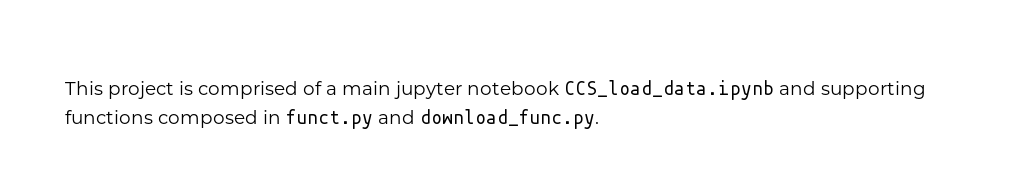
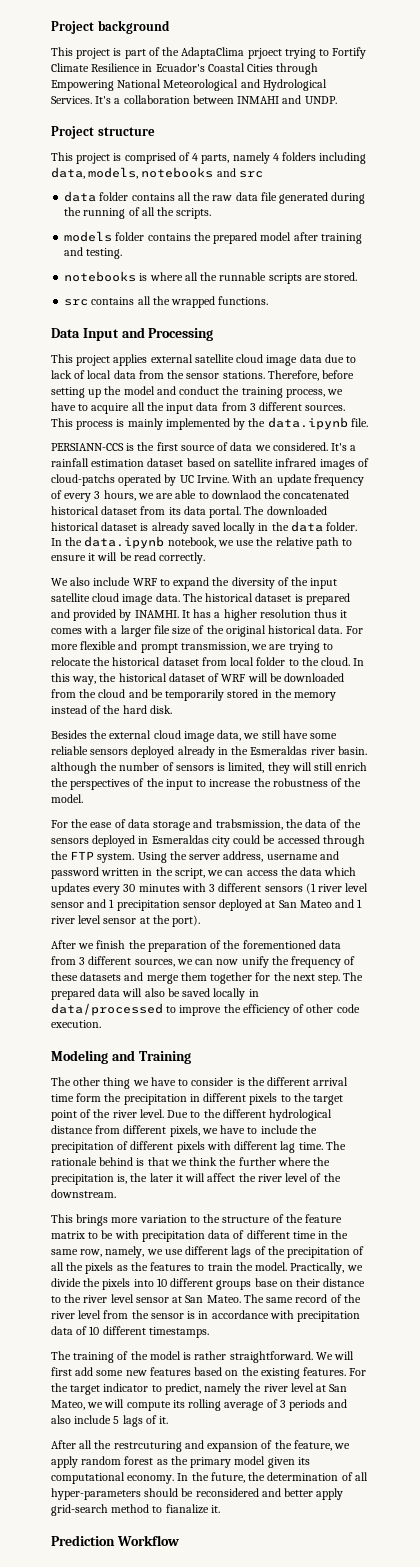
+ Project background
+ This project is part of the AdaptaClima prjoect trying to Fortify Climate Resilience in Ecuador's Coastal Cities through Empowering National Meteorological and Hydrological Services. It's a collaboration between INMAHI and UNDP.
+ Project structure
- This project is comprised of a main jupyter notebook CCS_load_data.ipynb and supporting functions composed in funct.py and download_func.py.
+ This project is comprised of 4 parts, namely 4 folders including data, models, notebooks and src
+ data folder contains all the raw data file generated during the running of all the scripts.
+ models folder contains the prepared model after training and testing.
+ notebooks is where all the runnable scripts are stored.
+ src contains all the wrapped functions.
+ Data Input and Processing
+ This project applies external satellite cloud image data due to lack of local data from the sensor stations. Therefore, before setting up the model and conduct the training process, we have to acquire all the input data from 3 different sources. This process is mainly implemented by the data.ipynb file.
+ PERSIANN-CCS is the first source of data we considered. It's a rainfall estimation dataset based on satellite infrared images of cloud-patchs operated by UC Irvine. With an update frequency of every 3 hours, we are able to downlaod the concatenated historical dataset from its data portal. The downloaded historical dataset is already saved locally in the data folder. In the data.ipynb notebook, we use the relative path to ensure it will be read correctly.
+ We also include WRF to expand the diversity of the input satellite cloud image data. The historical dataset is prepared and provided by INAMHI. It has a higher resolution thus it comes with a larger file size of the original historical data. For more flexible and prompt transmission, we are trying to relocate the historical dataset from local folder to the cloud. In this way, the historical dataset of WRF will be downloaded from the cloud and be temporarily stored in the memory instead of the hard disk.
+ Besides the external cloud image data, we still have some reliable sensors deployed already in the Esmeraldas river basin. although the number of sensors is limited, they will still enrich the perspectives of the input to increase the robustness of the model.
+ For the ease of data storage and trabsmission, the data of the sensors deployed in Esmeraldas city could be accessed through the FTP system. Using the server address, username and password written in the script, we can access the data which updates every 30 minutes with 3 different sensors (1 river level sensor and 1 precipitation sensor deployed at San Mateo and 1 river level sensor at the port).
+ After we finish the preparation of the forementioned data from 3 different sources, we can now unify the frequency of these datasets and merge them together for the next step. The prepared data will also be saved locally in data/processed to improve the efficiency of other code execution.
+ Modeling and Training
+ The other thing we have to consider is the different arrival time form the precipitation in different pixels to the target point of the river level. Due to the different hydrological distance from different pixels, we have to include the precipitation of different pixels with different lag time. The rationale behind is that we think the further where the precipitation is, the later it will affect the river level of the downstream.
+ This brings more variation to the structure of the feature matrix to be with precipitation data of different time in the same row, namely, we use different lags of the precipitation of all the pixels as the features to train the model. Practically, we divide the pixels into 10 different groups base on their distance to the river level sensor at San Mateo. The same record of the river level from the sensor is in accordance with precipitation data of 10 different timestamps.
+ The training of the model is rather straightforward. We will first add some new features based on the existing features. For the target indicator to predict, namely the river level at San Mateo, we will compute its rolling average of 3 periods and also include 5 lags of it.
+ After all the restrcuturing and expansion of the feature, we apply random forest as the primary model given its computational economy. In the future, the determination of all hyper-parameters should be reconsidered and better apply grid-search method to fianalize it.
+ Prediction Workflow

